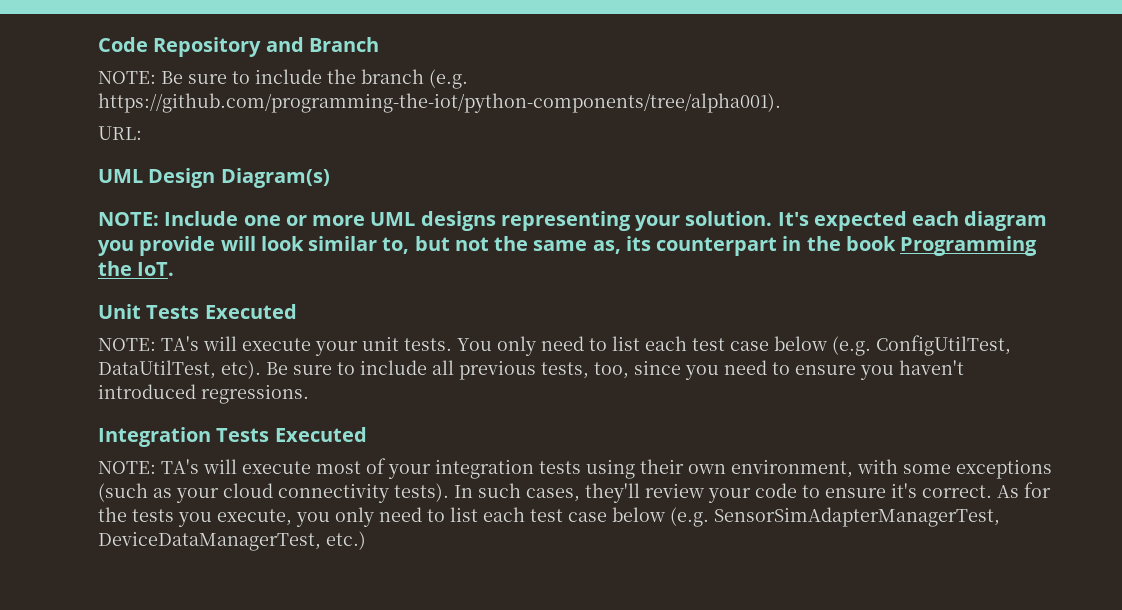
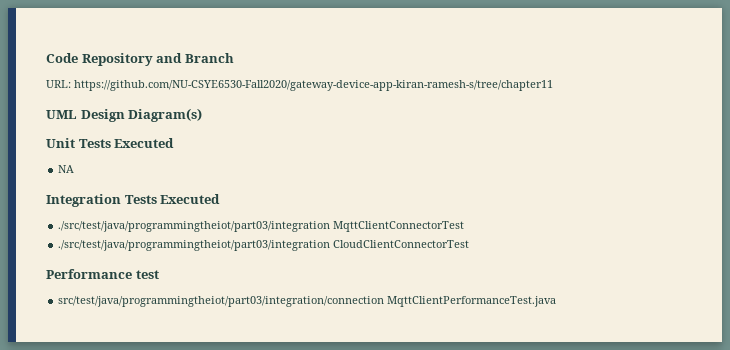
- NOTE: Be sure to include the branch (e.g. https://github.com/programming-the-iot/python-components/tree/alpha001).
- URL:
+ URL: https://github.com/NU-CSYE6530-Fall2020/gateway-device-app-kiran-ramesh-s/tree/chapter11
- NOTE: Include one or more UML designs representing your solution. It's expected each diagram you provide will look similar to, but not the same as, its counterpart in the book Programming the IoT.
  Unit Tests Executed
- NOTE: TA's will execute your unit tests. You only need to list each test case below (e.g. ConfigUtilTest, DataUtilTest, etc). Be sure to include all previous tests, too, since you need to ensure you haven't introduced regressions.
+ NA
  Integration Tests Executed
- NOTE: TA's will execute most of your integration tests using their own environment, with some exceptions (such as your cloud connectivity tests). In such cases, they'll review your code to ensure it's correct. As for the tests you execute, you only need to list each test case below (e.g. SensorSimAdapterManagerTest, DeviceDataManagerTest, etc.)
+ ./src/test/java/programmingtheiot/part03/integration MqttClientConnectorTest
+ ./src/test/java/programmingtheiot/part03/integration CloudClientConnectorTest
+ Performance test
+ src/test/java/programmingtheiot/part03/integration/connection MqttClientPerformanceTest.java

